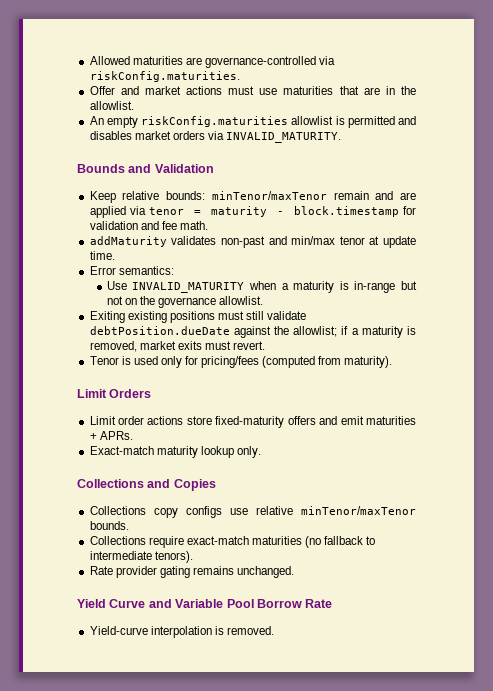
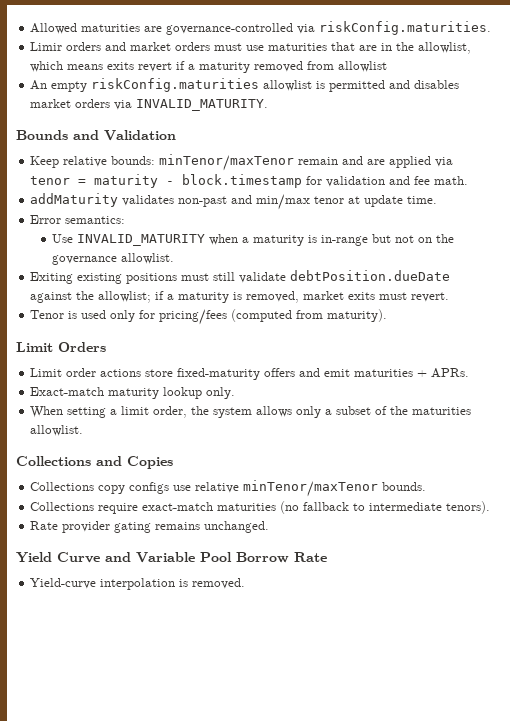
- Offer and market actions must use maturities that are in the allowlist.
+ Limir orders and market orders must use maturities that are in the allowlist, which means exits revert if a maturity removed from allowlist
+ When setting a limit order, the system allows only a subset of the maturities allowlist.

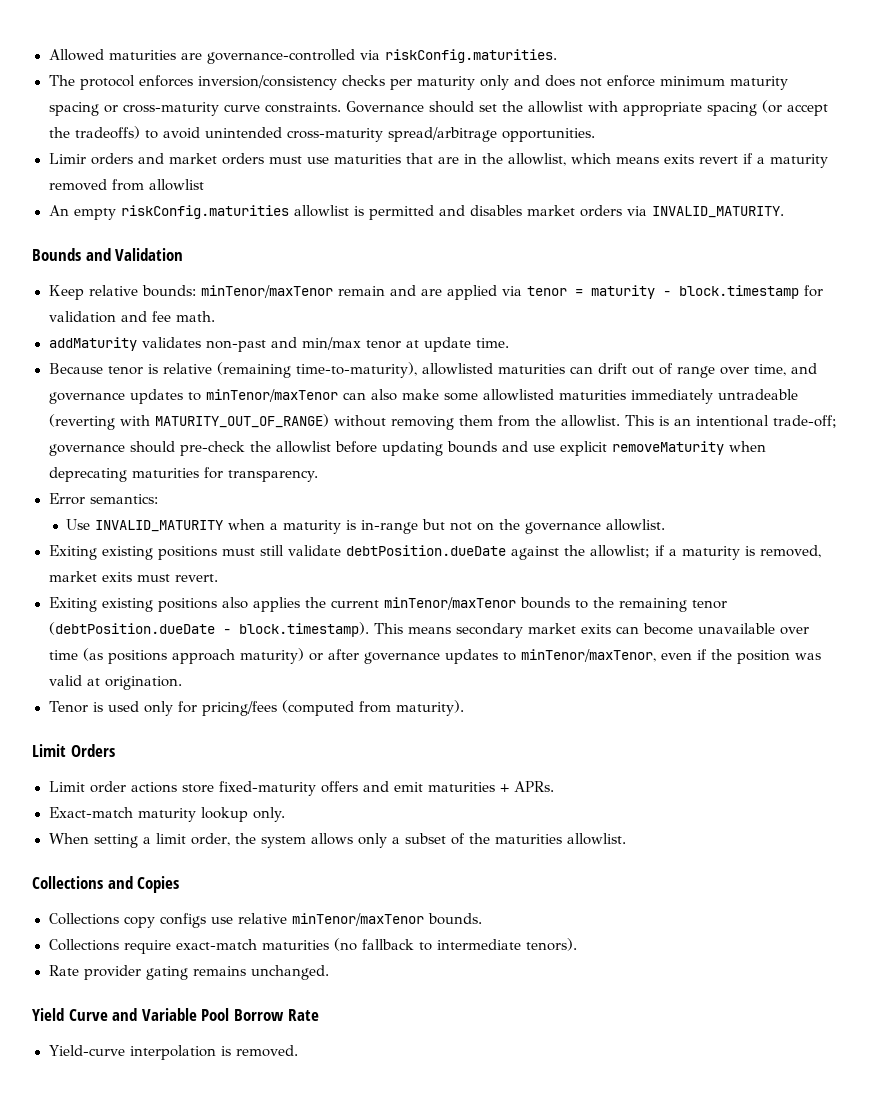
+ The protocol enforces inversion/consistency checks per maturity only and does not enforce minimum maturity spacing or cross-maturity curve constraints. Governance should set the allowlist with appropriate spacing (or accept the tradeoffs) to avoid unintended cross-maturity spread/arbitrage opportunities.
+ Because tenor is relative (remaining time-to-maturity), allowlisted maturities can drift out of range over time, and governance updates to minTenor/maxTenor can also make some allowlisted maturities immediately untradeable (reverting with MATURITY_OUT_OF_RANGE) without removing them from the allowlist. This is an intentional trade-off; governance should pre-check the allowlist before updating bounds and use explicit removeMaturity when deprecating maturities for transparency.
+ Exiting existing positions also applies the current minTenor/maxTenor bounds to the remaining tenor (debtPosition.dueDate - block.timestamp). This means secondary market exits can become unavailable over time (as positions approach maturity) or after governance updates to minTenor/maxTenor, even if the position was valid at origination.

